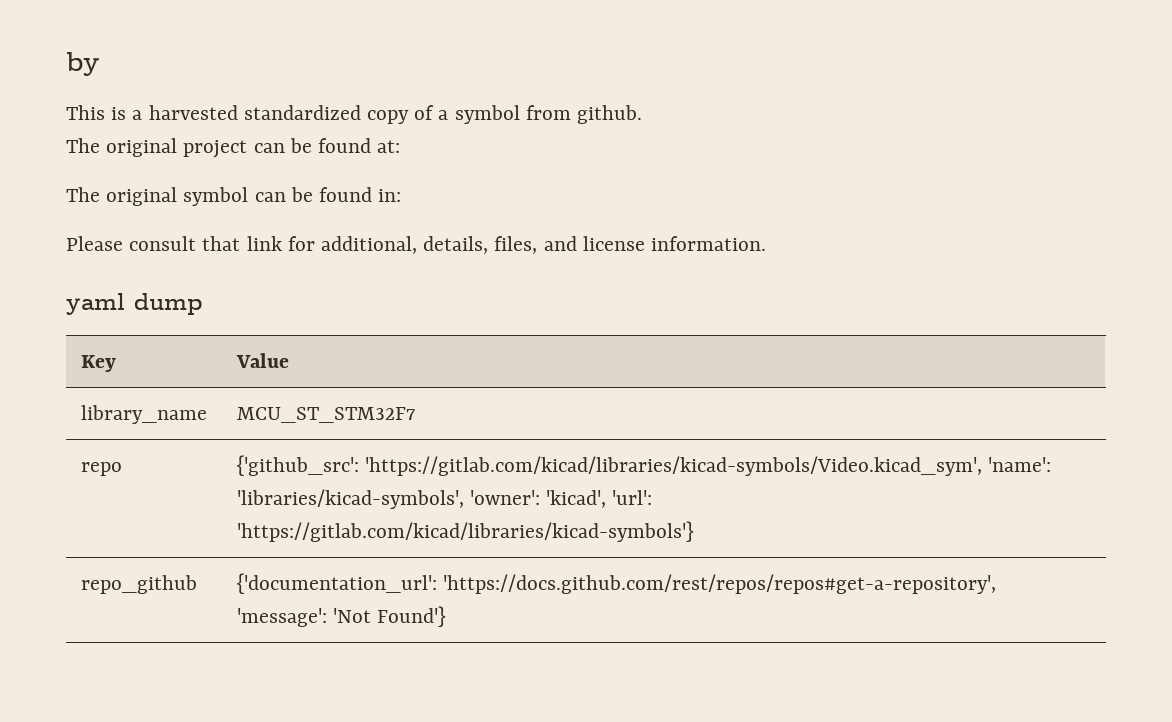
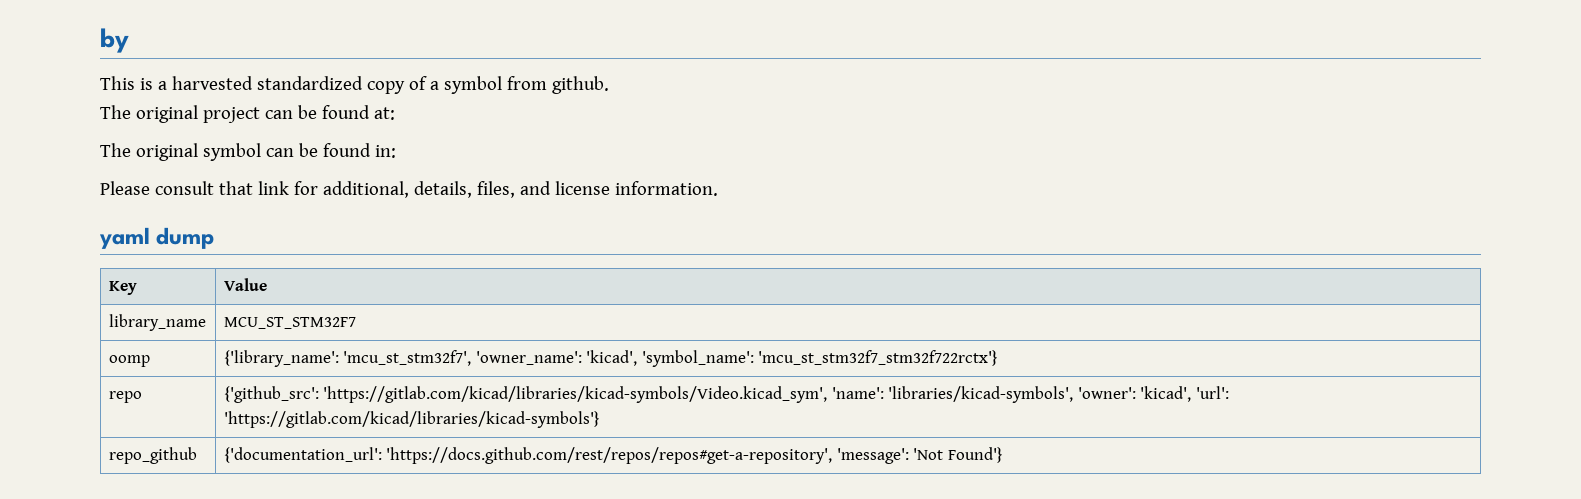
+ oomp | {'library_name': 'mcu_st_stm32f7', 'owner_name': 'kicad', 'symbol_name': 'mcu_st_stm32f7_stm32f722rctx'}

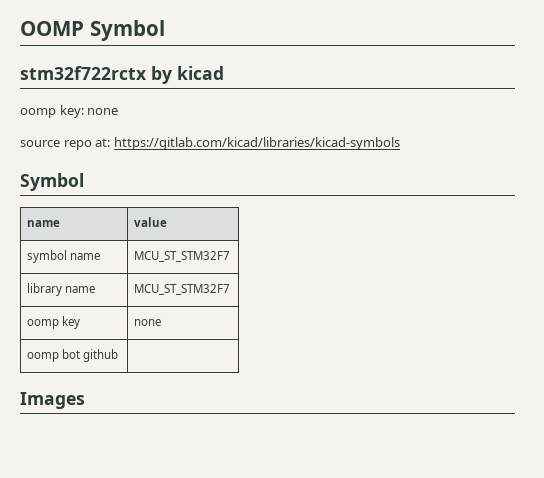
- by
- This is a harvested standardized copy of a symbol from github.
- The original project can be found at:
- The original symbol can be found in:
- Please consult that link for additional, details, files, and license information.
- yaml dump
- Key | Value
- library_name | MCU_ST_STM32F7
- oomp | {'library_name': 'mcu_st_stm32f7', 'owner_name': 'kicad', 'symbol_name': 'mcu_st_stm32f7_stm32f722rctx'}
- repo | {'github_src': 'https://gitlab.com/kicad/libraries/kicad-symbols/Video.kicad_sym', 'name': 'libraries/kicad-symbols', 'owner': 'kicad', 'url': 'https://gitlab.com/kicad/libraries/kicad-symbols'}
- repo_github | {'documentation_url': 'https://docs.github.com/rest/repos/repos#get-a-repository', 'message': 'Not Found'}
+ OOMP Symbol
+ stm32f722rctx by kicad
+ oomp key: none
+ source repo at: https://gitlab.com/kicad/libraries/kicad-symbols
+ Symbol
+ name | value
+ symbol name | MCU_ST_STM32F7
+ library name | MCU_ST_STM32F7
+ oomp key | none
+ oomp bot github |
+ Images

